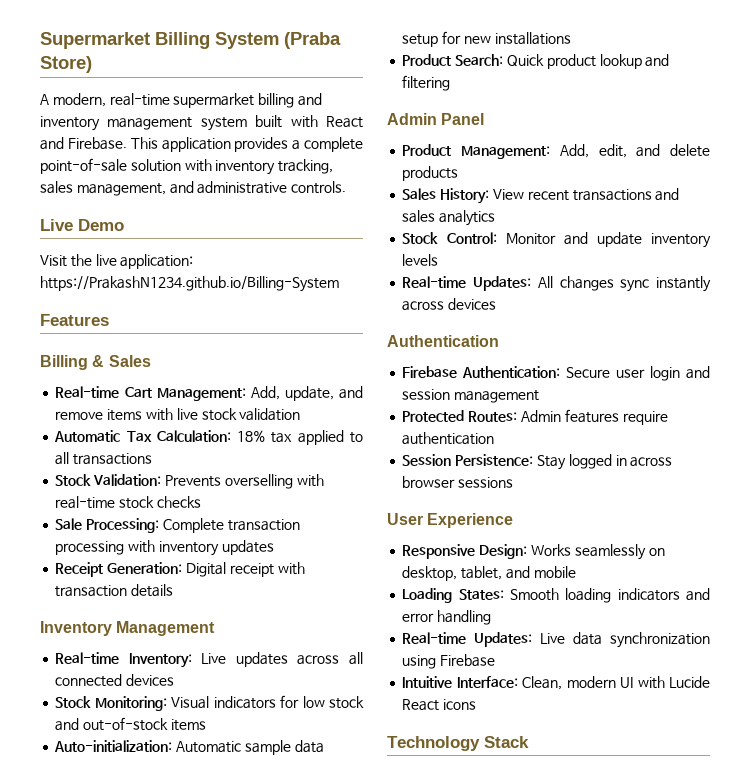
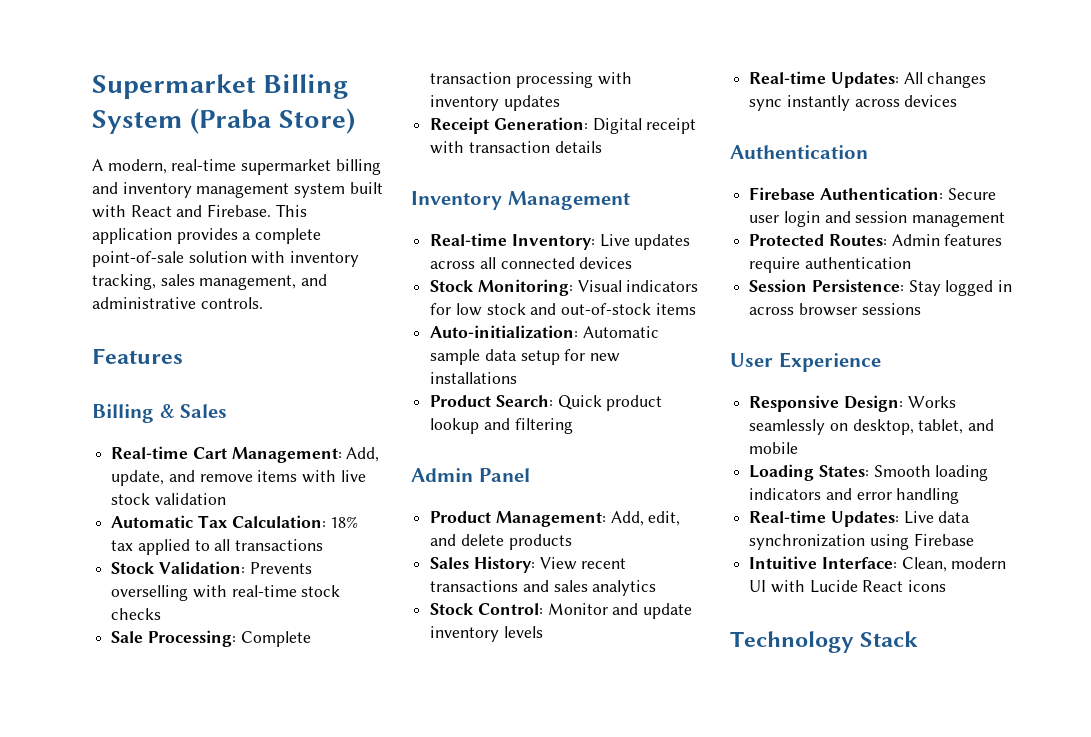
- Live Demo
- Visit the live application: https://PrakashN1234.github.io/Billing-System

